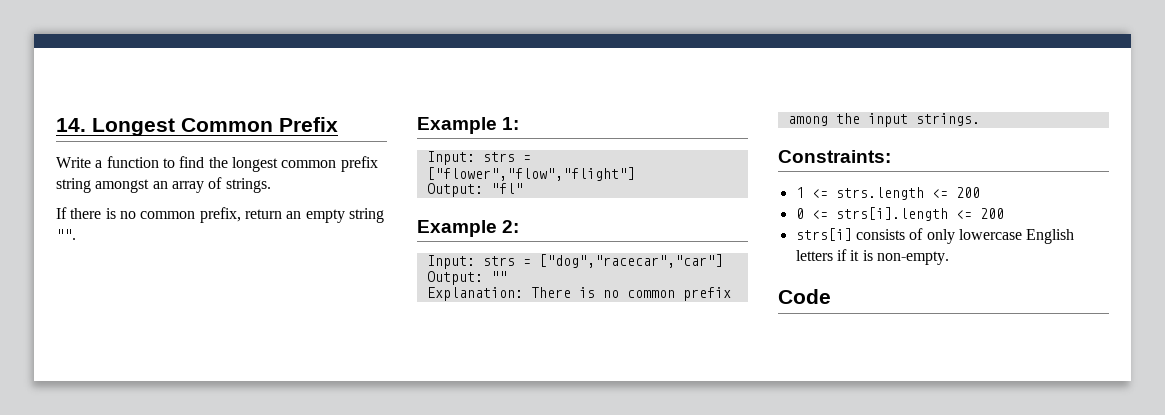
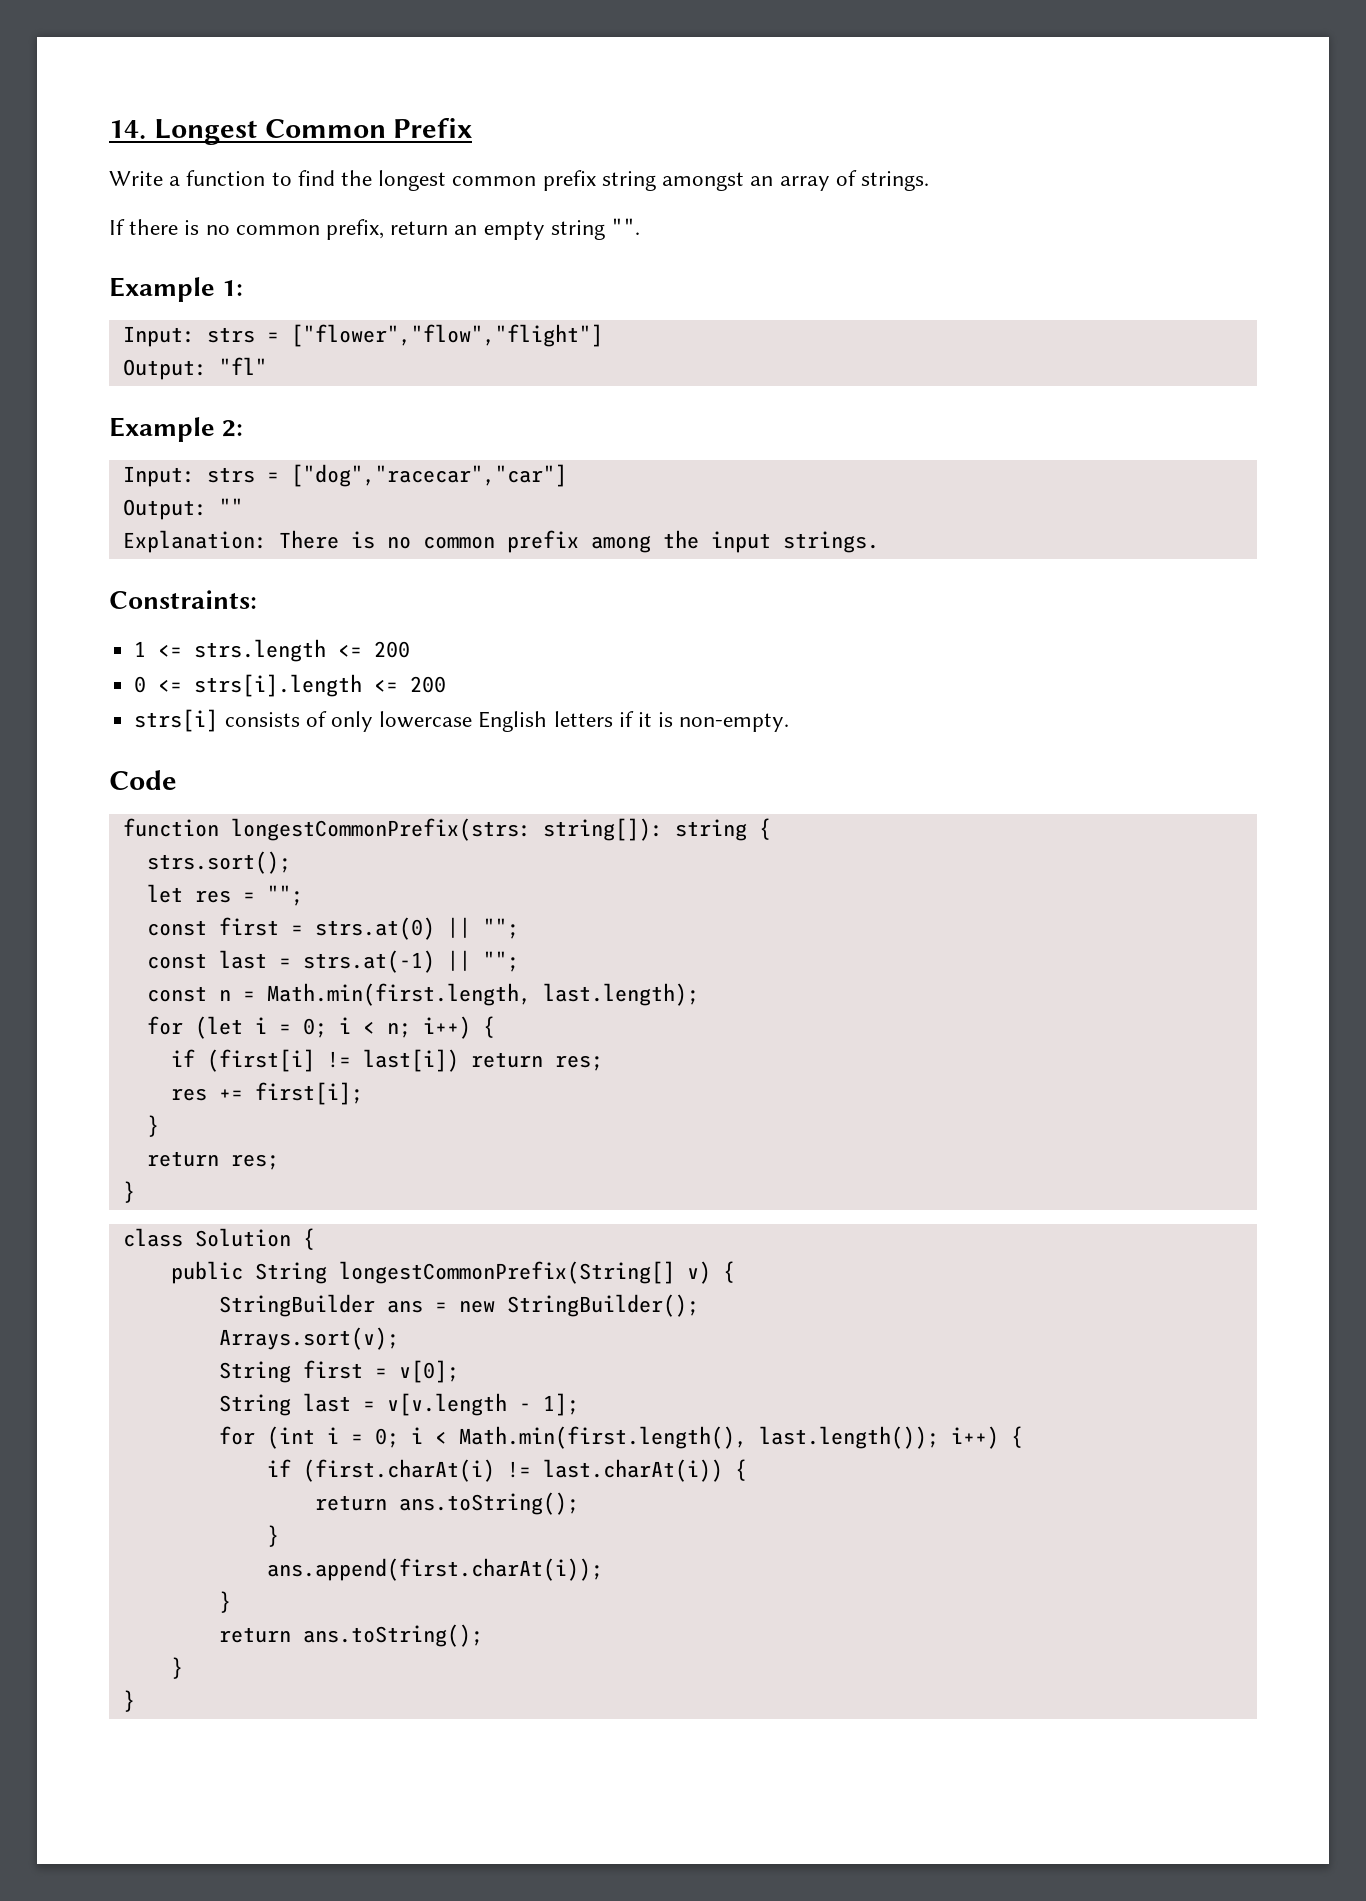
+ function longestCommonPrefix(strs: string[]): string {
+ strs.sort();
+ let res = "";
+ const first = strs.at(0) || "";
+ const last = strs.at(-1) || "";
+ const n = Math.min(first.length, last.length);
+ for (let i = 0; i < n; i++) {
+ if (first[i] != last[i]) return res;
+ res += first[i];
+ }
+ return res;
+ }
+ class Solution {
+ public String longestCommonPrefix(String[] v) {
+ StringBuilder ans = new StringBuilder();
+ Arrays.sort(v);
+ String first = v[0];
+ String last = v[v.length - 1];
+ for (int i = 0; i < Math.min(first.length(), last.length()); i++) {
+ if (first.charAt(i) != last.charAt(i)) {
+ return ans.toString();
+ }
+ ans.append(first.charAt(i));
+ }
+ return ans.toString();
+ }
+ }

